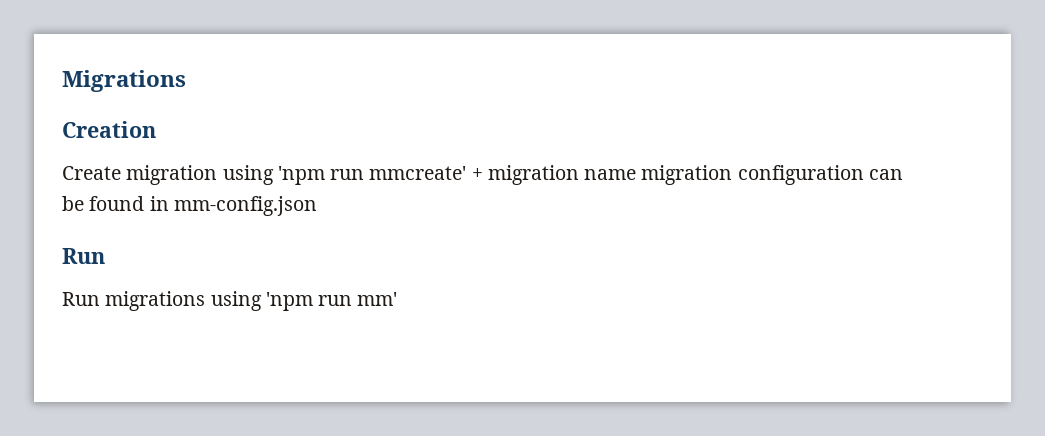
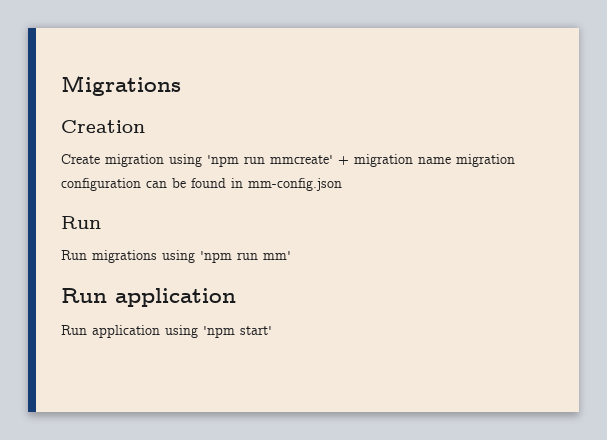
  Run migrations using 'npm run mm'
+ Run application
+ Run application using 'npm start'

